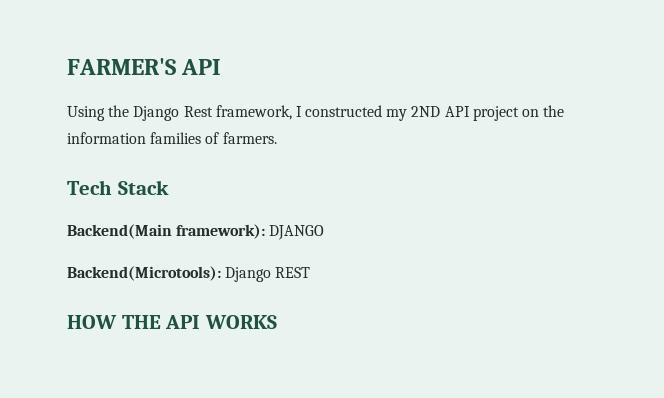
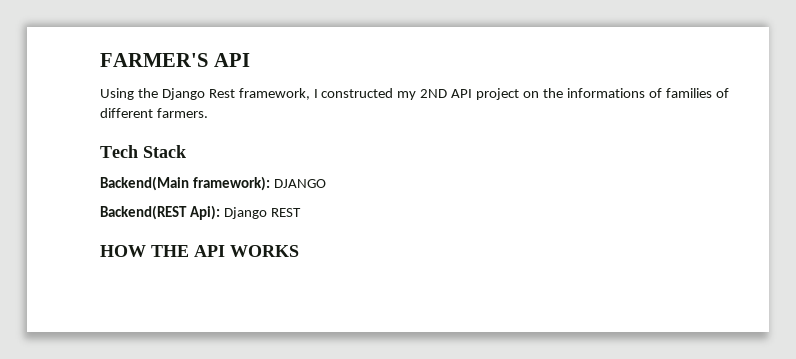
- Using the Django Rest framework, I constructed my 2ND API project on the information families of farmers.
+ Using the Django Rest framework, I constructed my 2ND API project on the informations of families of different farmers.
- Backend(Microtools): Django REST
+ Backend(REST Api): Django REST

